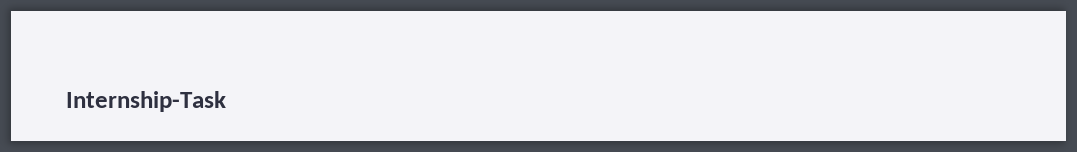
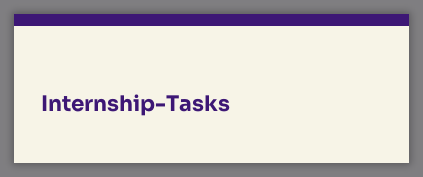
- Internship-Task
+ Internship-Tasks

